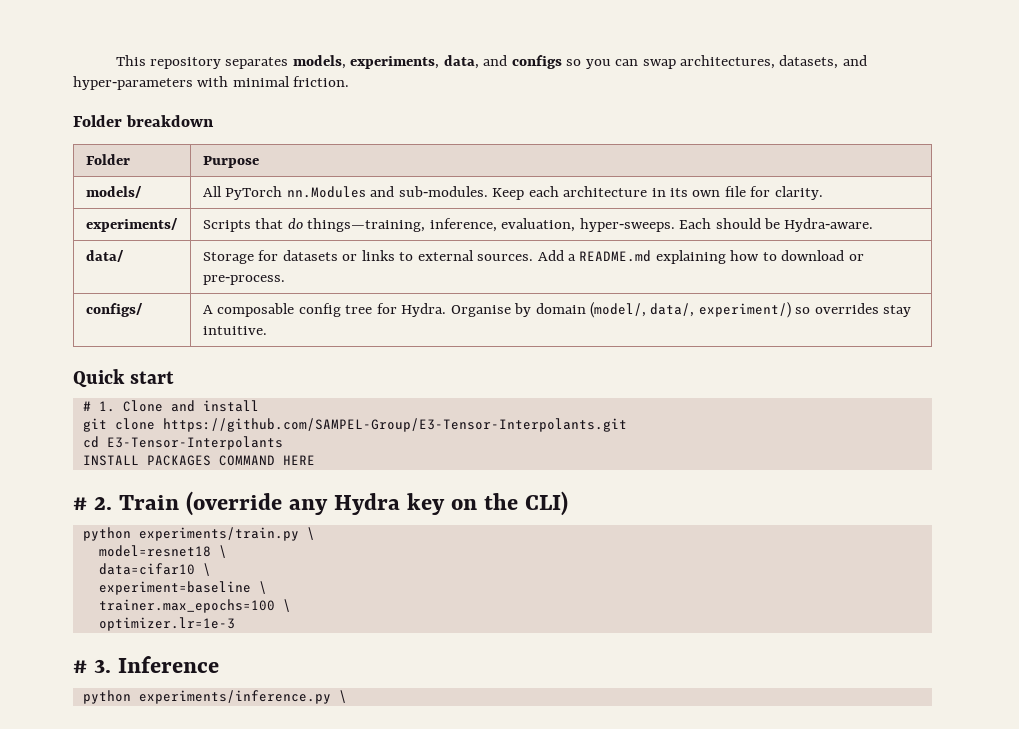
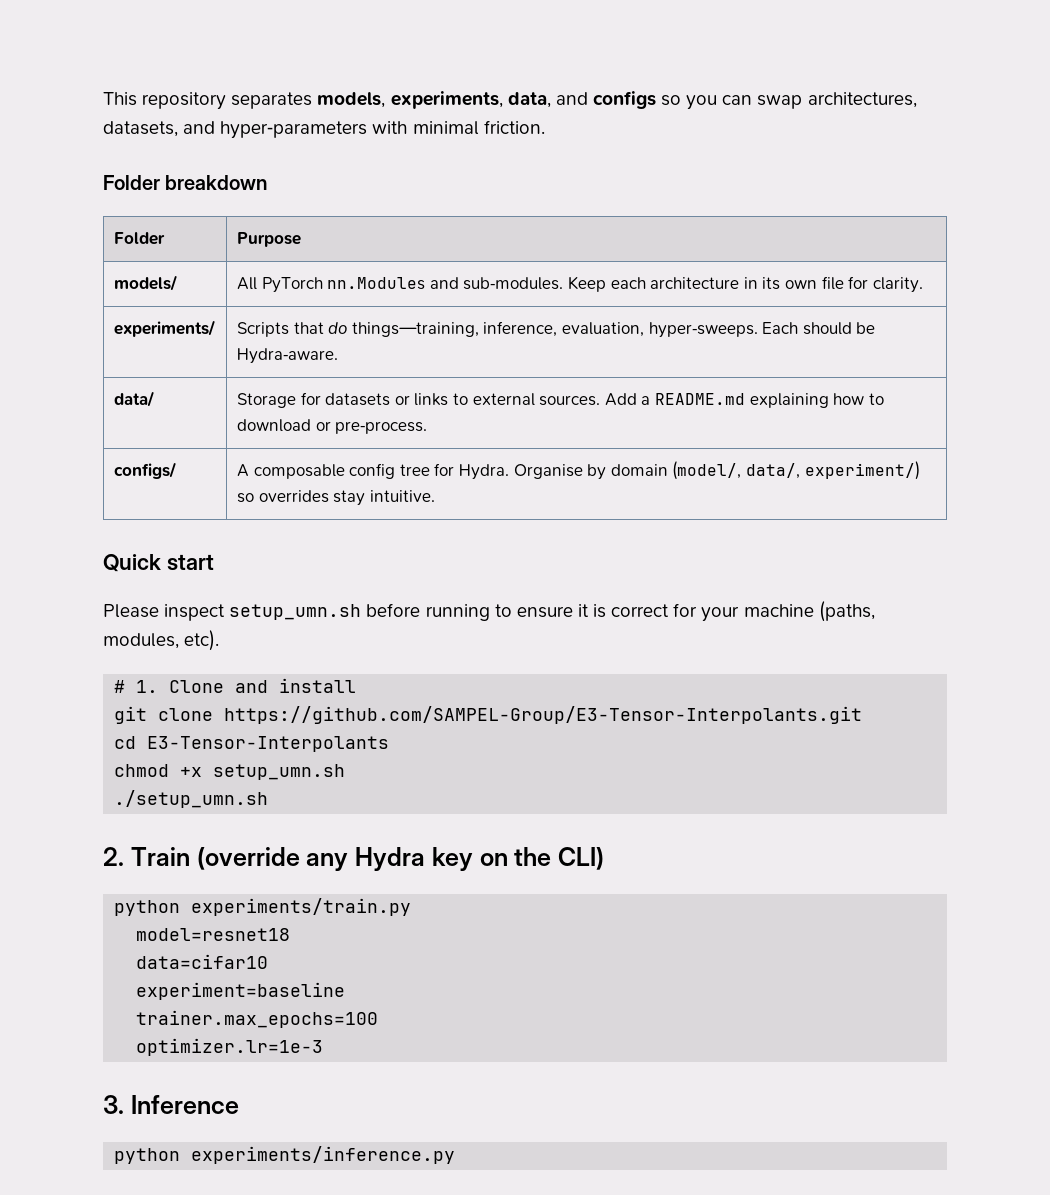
+ Please inspect setup_umn.sh before running to ensure it is correct for your machine (paths, modules, etc).
- INSTALL PACKAGES COMMAND HERE
- # 2. Train (override any Hydra key on the CLI)
+ chmod +x setup_umn.sh
+ ./setup_umn.sh
+ 2. Train (override any Hydra key on the CLI)
- python experiments/train.py \
+ python experiments/train.py
- model=resnet18 \
+ model=resnet18
- data=cifar10 \
+ data=cifar10
- experiment=baseline \
+ experiment=baseline
- trainer.max_epochs=100 \
+ trainer.max_epochs=100
- # 3. Inference
+ 3. Inference
- python experiments/inference.py \
+ python experiments/inference.py

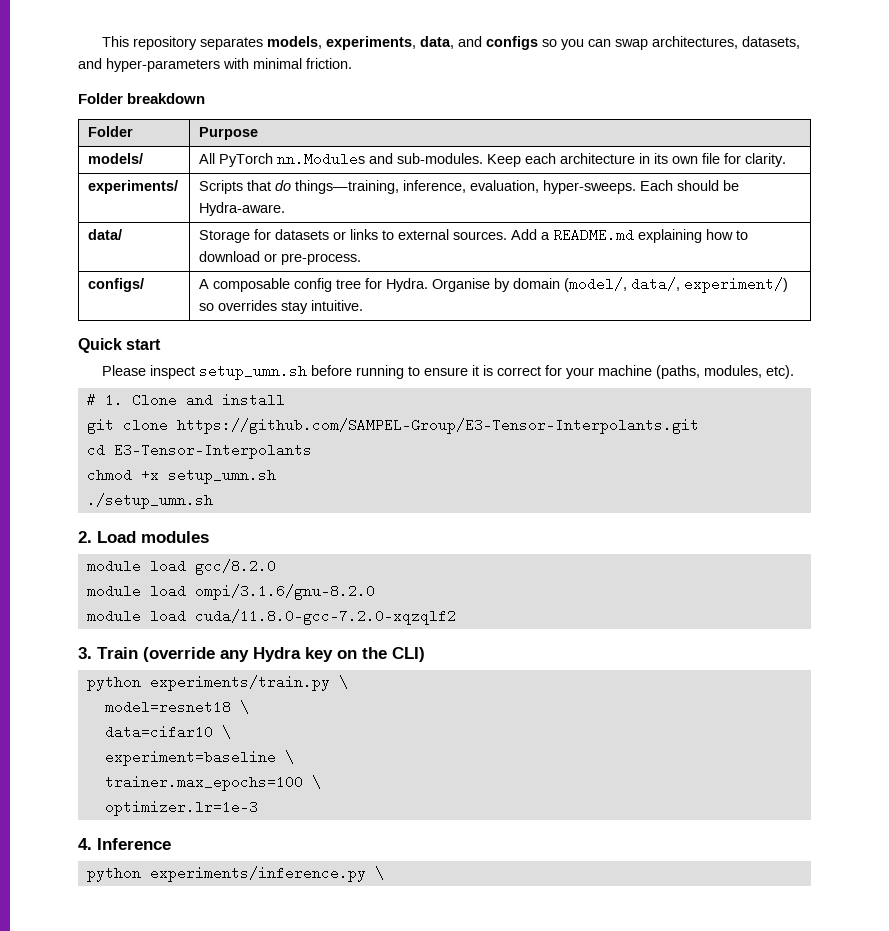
- 2. Train (override any Hydra key on the CLI)
+ 2. Load modules
+ module load gcc/8.2.0
+ module load ompi/3.1.6/gnu-8.2.0
+ module load cuda/11.8.0-gcc-7.2.0-xqzqlf2
+ 3. Train (override any Hydra key on the CLI)
- python experiments/train.py
+ python experiments/train.py \
- model=resnet18
+ model=resnet18 \
- data=cifar10
+ data=cifar10 \
- experiment=baseline
+ experiment=baseline \
- trainer.max_epochs=100
+ trainer.max_epochs=100 \
- 3. Inference
+ 4. Inference
- python experiments/inference.py
+ python experiments/inference.py \

